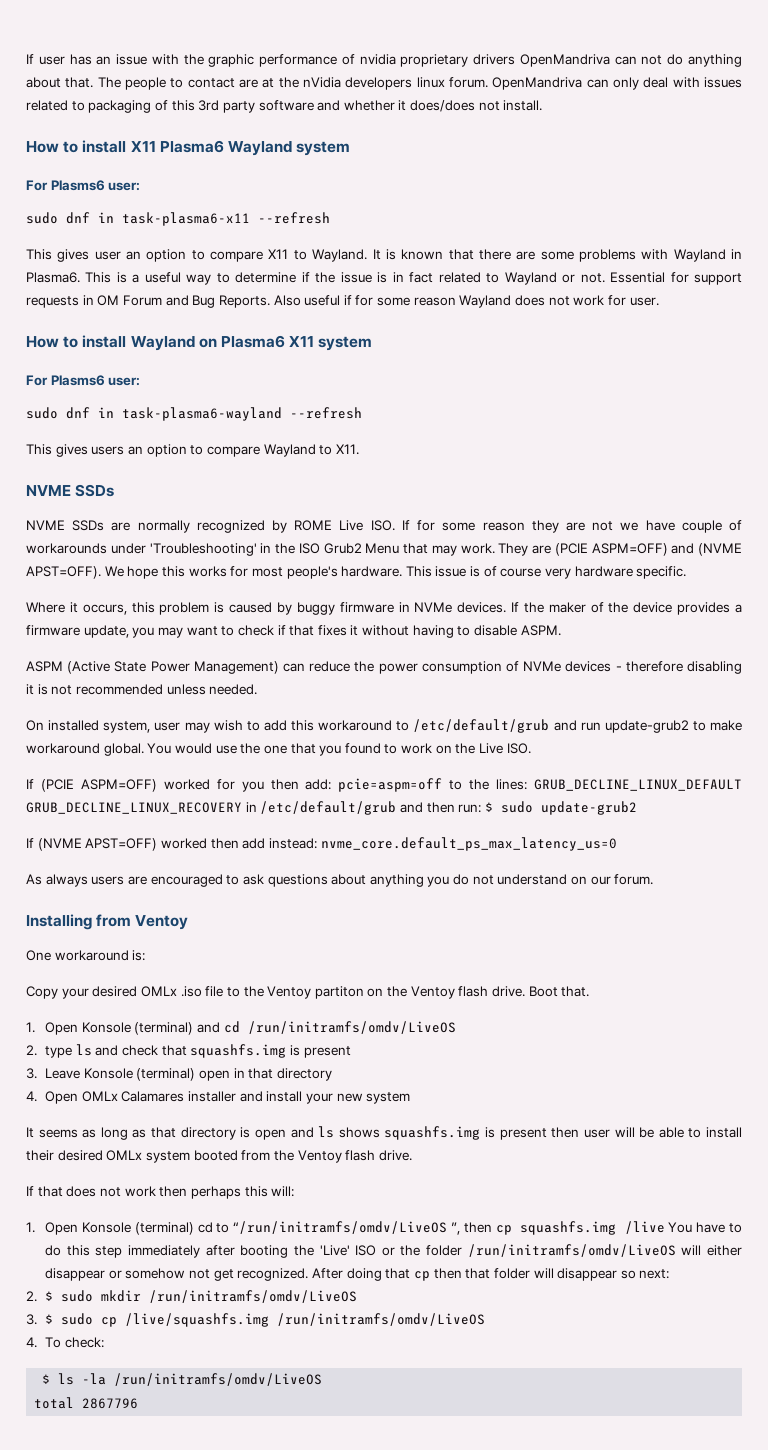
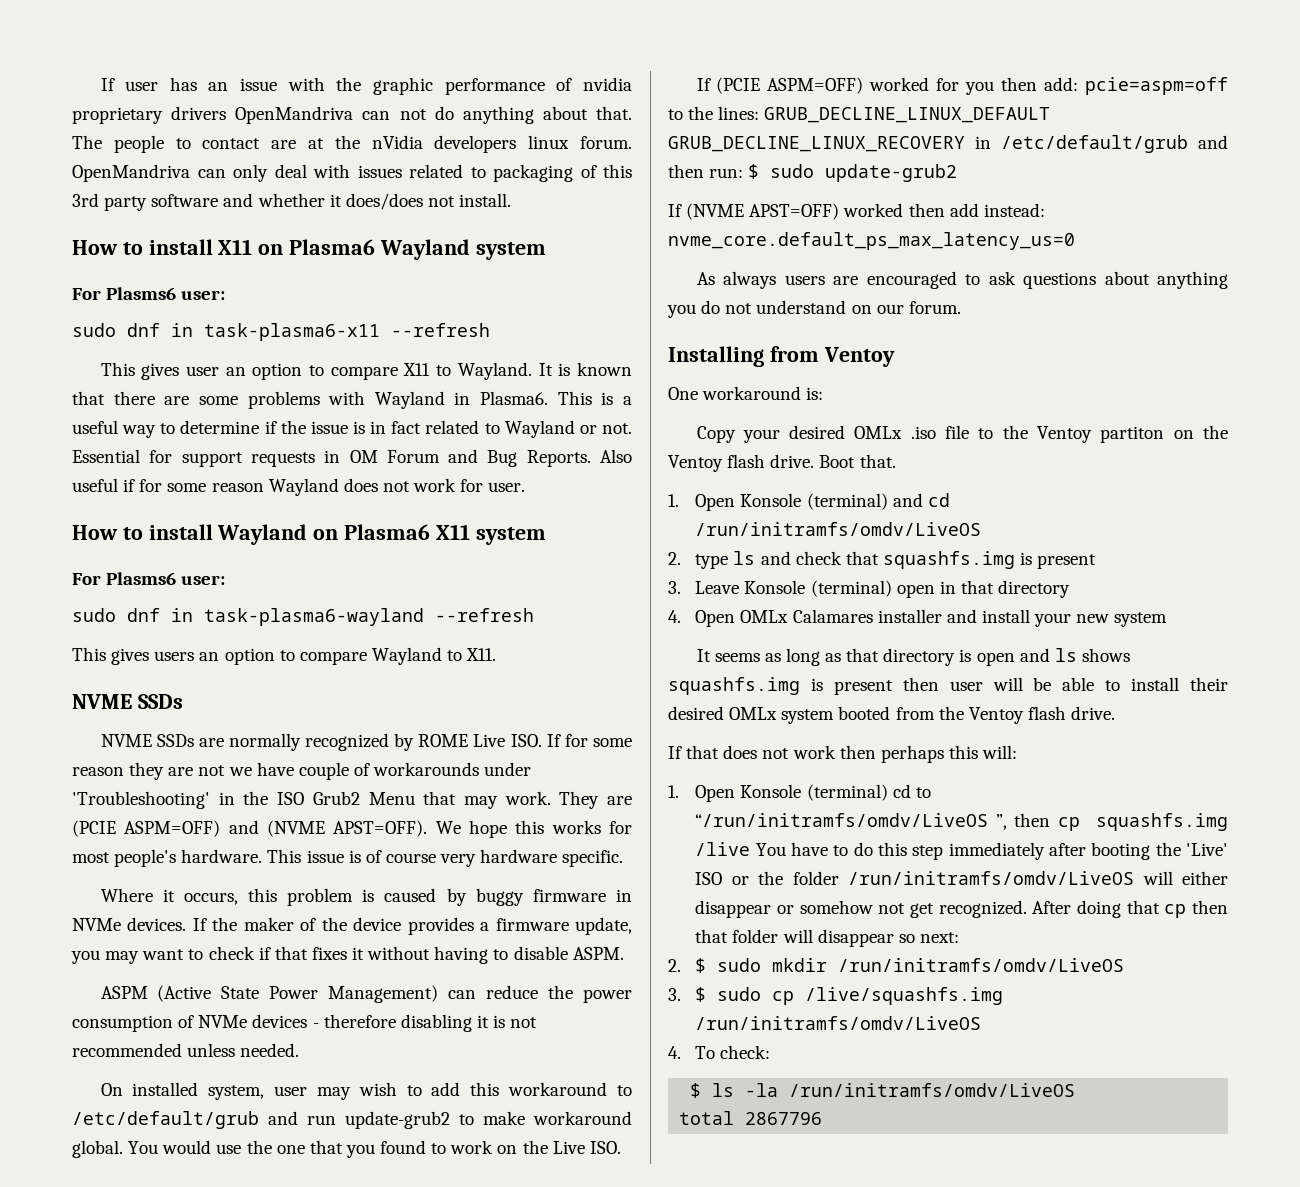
- How to install X11 Plasma6 Wayland system
+ How to install X11 on Plasma6 Wayland system

